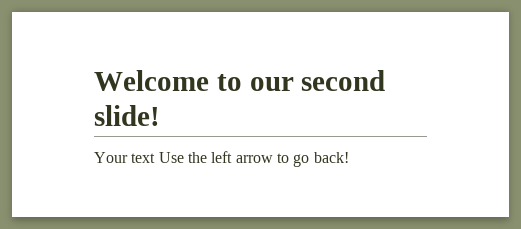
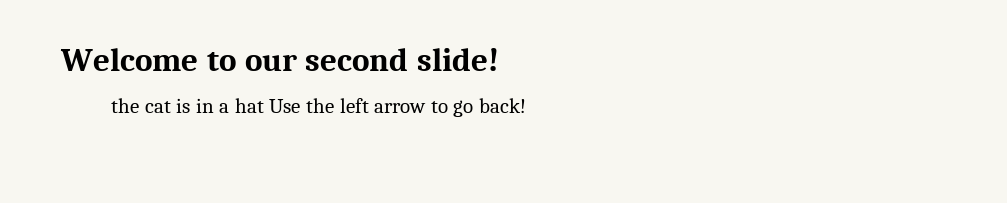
- Your text Use the left arrow to go back!
+ the cat is in a hat Use the left arrow to go back!

